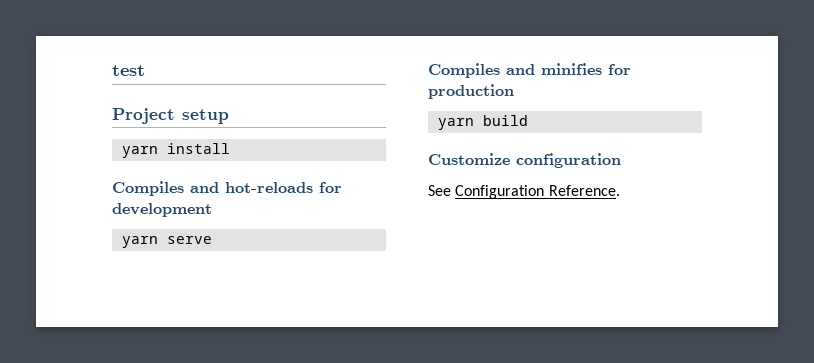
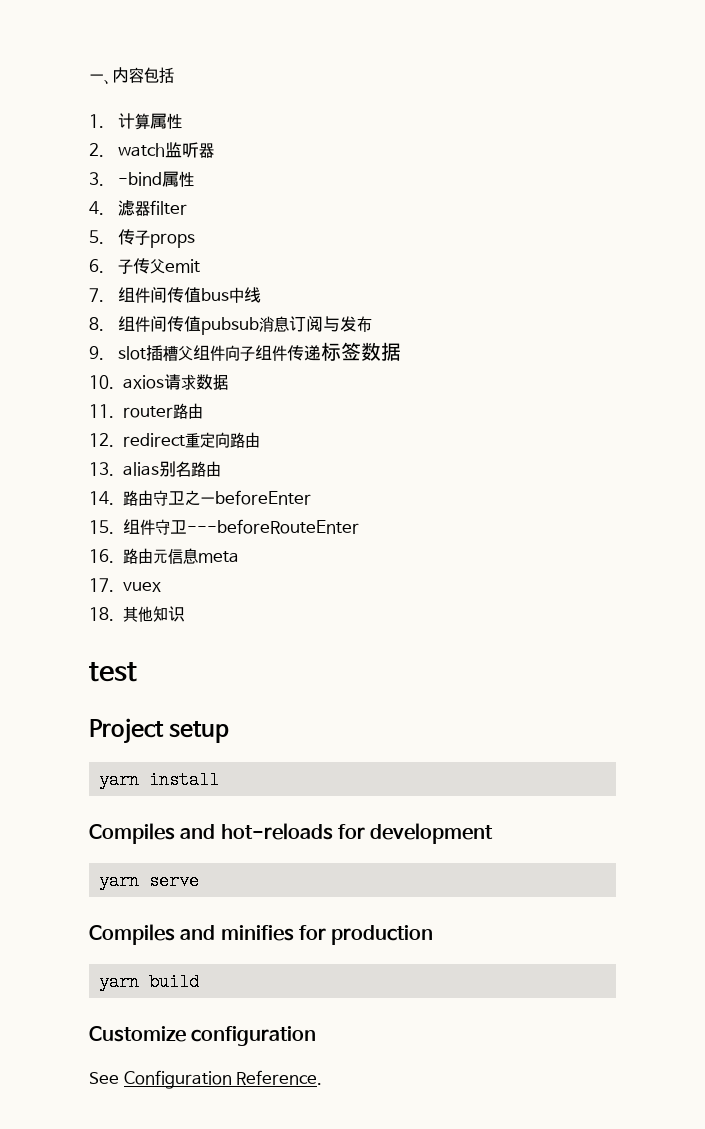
+ 一、内容包括
+ 1.计算属性
+ 2. watch监听器
+ 3. -bind属性
+ 4.滤器filter
+ 5.传子props
+ 6.子传父emit
+ 7.组件间传值bus中线
+ 8.组件间传值pubsub消息订阅与发布
+ 9. slot插槽父组件向子组件传递标签数据
+ 10. axios请求数据
+ 11. router路由
+ 12. redirect重定向路由
+ 13. alias别名路由
+ 14.路由守卫之一beforeEnter
+ 15.组件守卫---beforeRouteEnter
+ 16.路由元信息meta
+ 17. vuex
+ 18.其他知识

